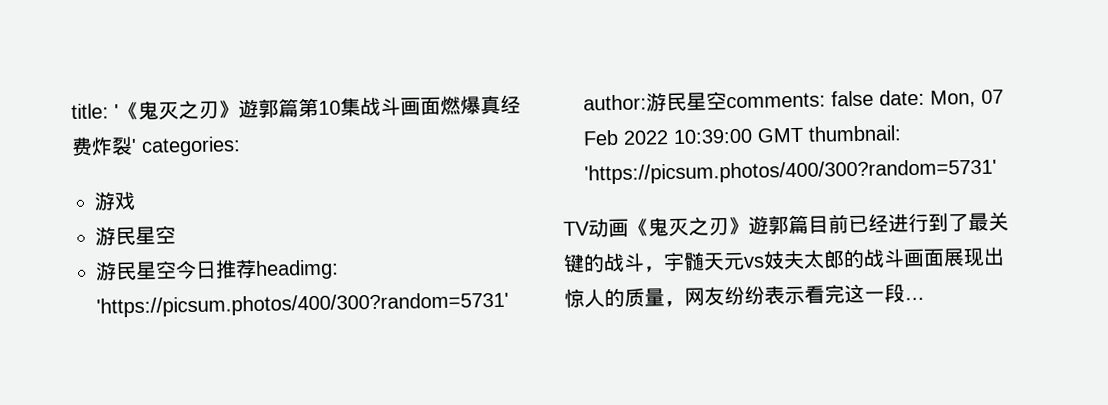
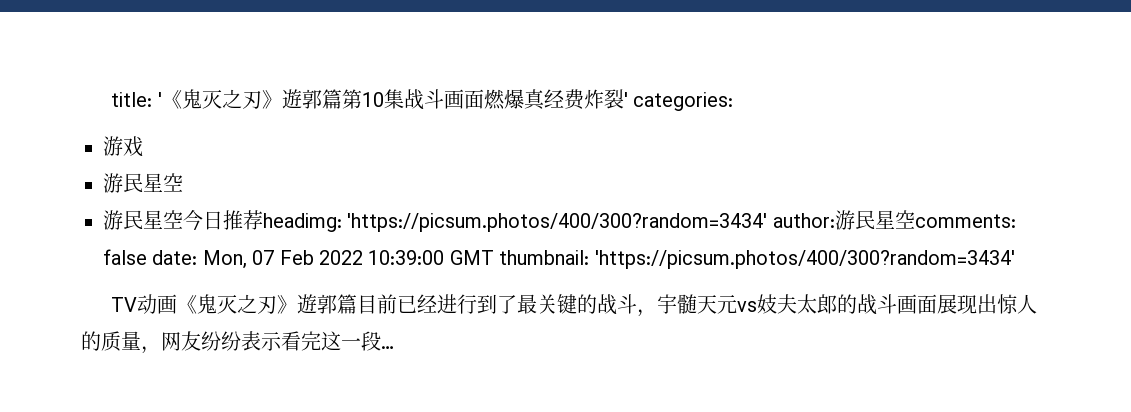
- 游民星空今日推荐headimg: 'https://picsum.photos/400/300?random=5731' author:游民星空comments: false date: Mon, 07 Feb 2022 10:39:00 GMT thumbnail: 'https://picsum.photos/400/300?random=5731'
+ 游民星空今日推荐headimg: 'https://picsum.photos/400/300?random=3434' author:游民星空comments: false date: Mon, 07 Feb 2022 10:39:00 GMT thumbnail: 'https://picsum.photos/400/300?random=3434'

